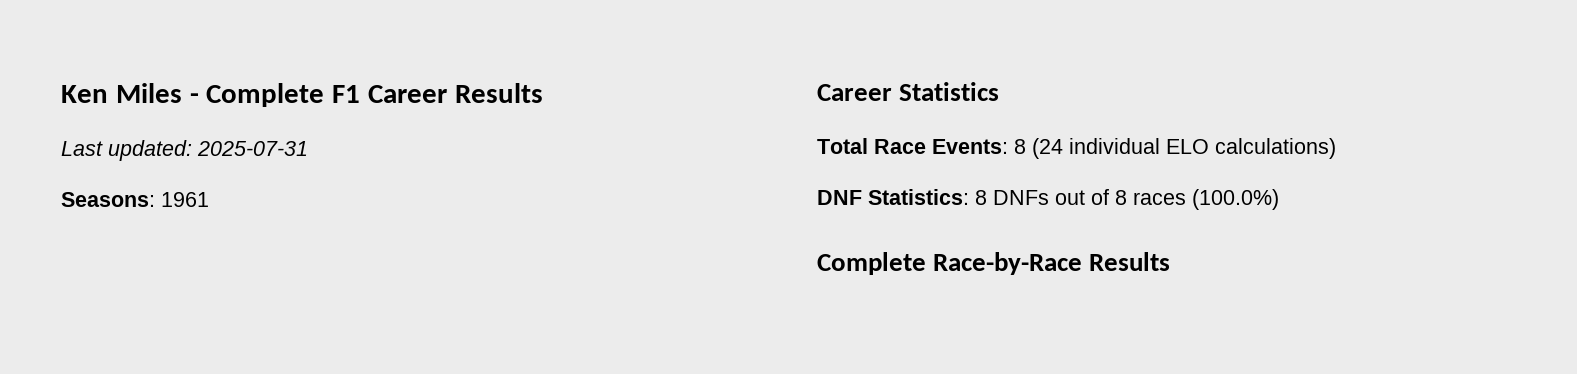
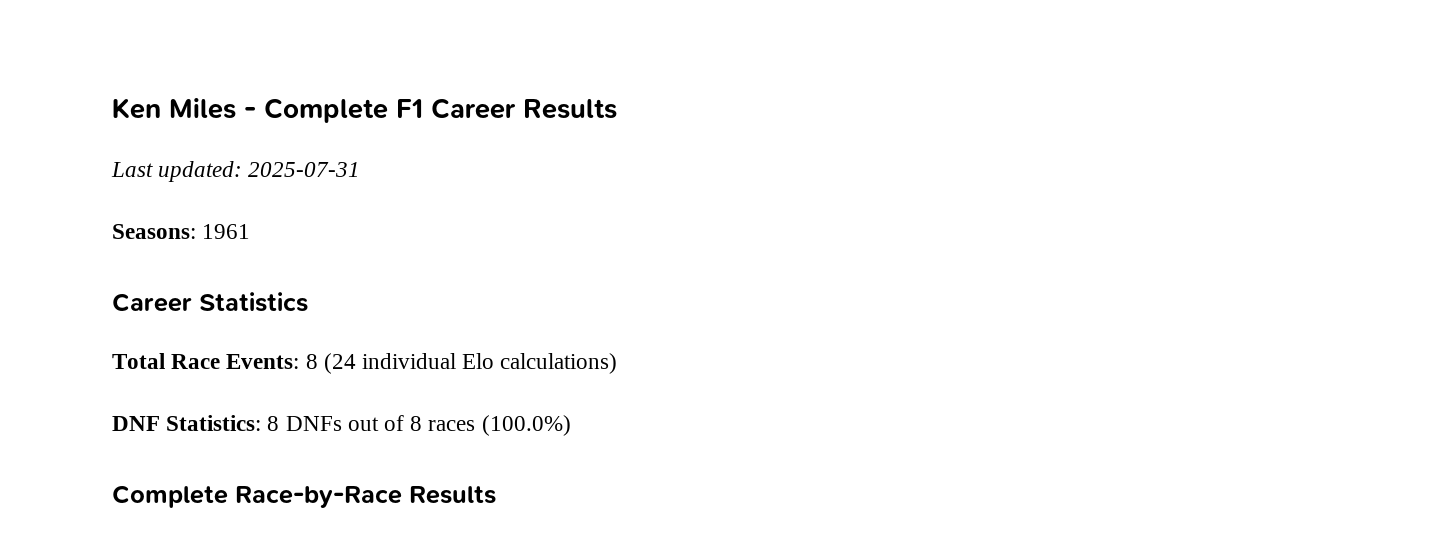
- Total Race Events: 8 (24 individual ELO calculations)
+ Total Race Events: 8 (24 individual Elo calculations)

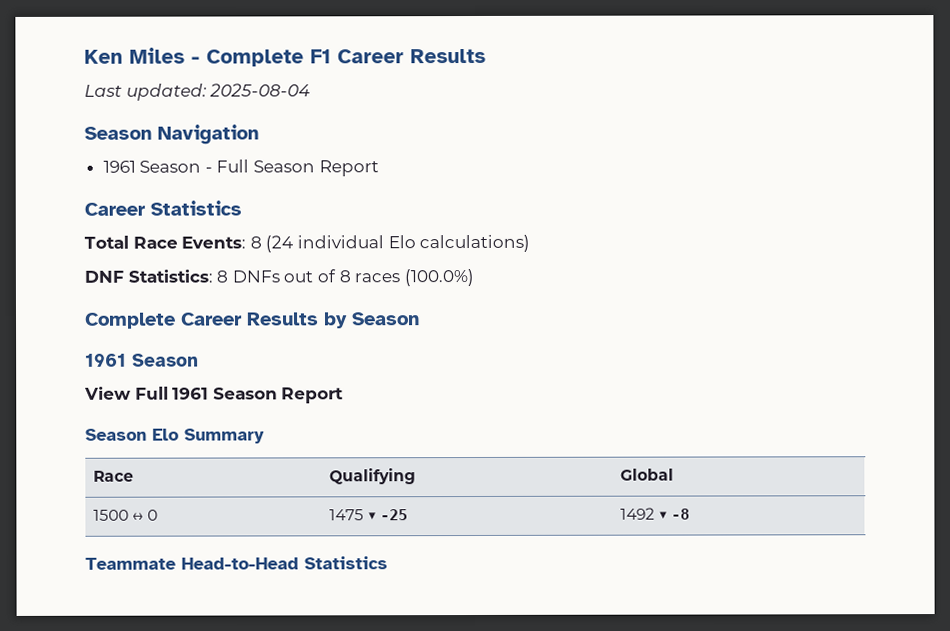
- Last updated: 2025-07-31
- Seasons: 1961
+ Last updated: 2025-08-04
+ Season Navigation
+ 1961 Season - Full Season Report
- Complete Race-by-Race Results
+ Complete Career Results by Season
+ 1961 Season
+ View Full 1961 Season Report
+ Season Elo Summary
+ Race | Qualifying | Global
+ 1500 ↔ 0 | 1475 ▼ -25 | 1492 ▼ -8
+ Teammate Head-to-Head Statistics

